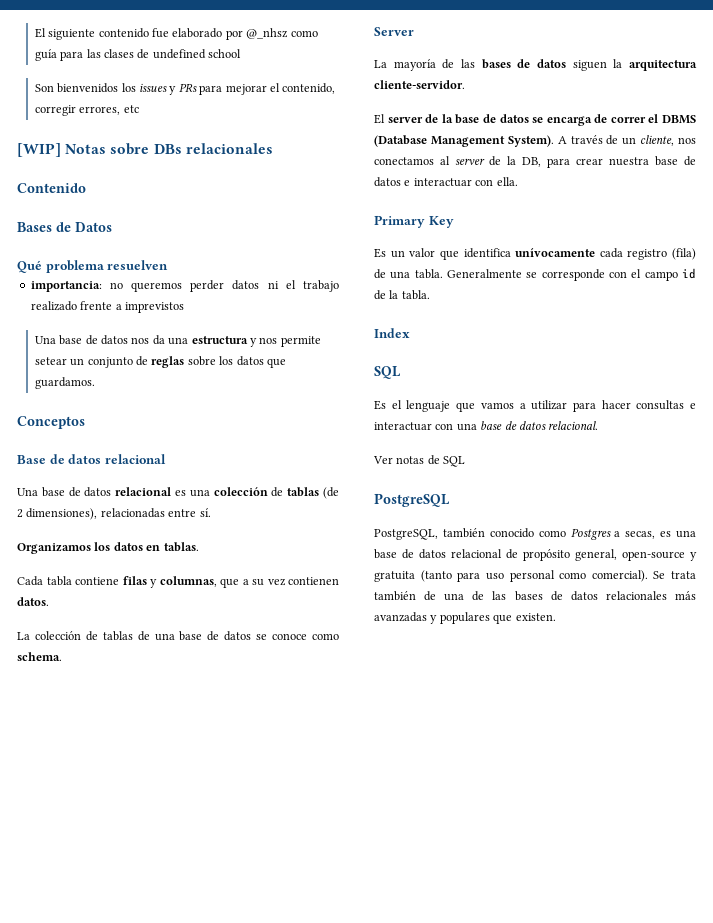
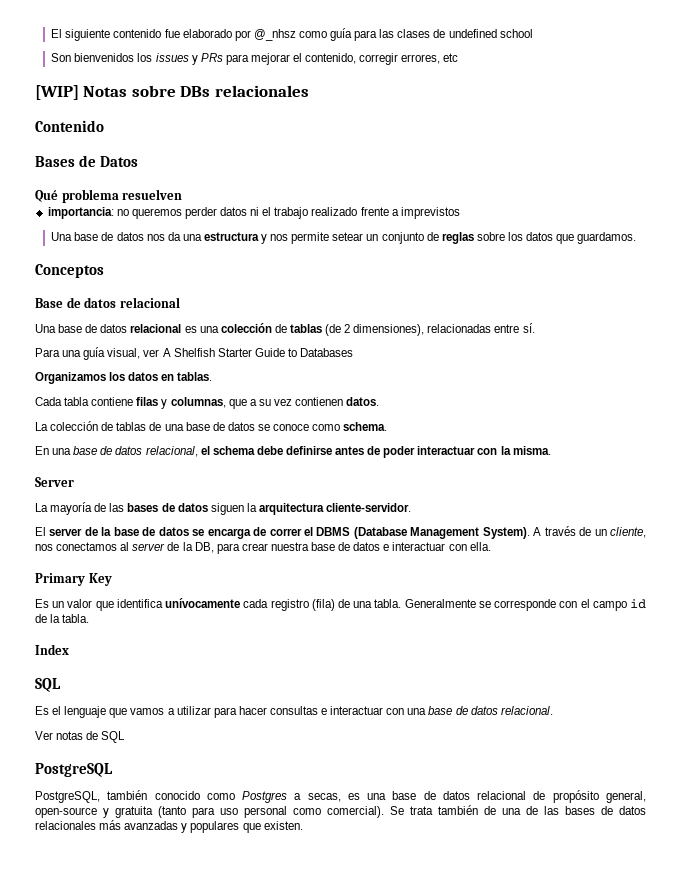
+ Para una guía visual, ver A Shelfish Starter Guide to Databases
+ En una base de datos relacional, el schema debe definirse antes de poder interactuar con la misma.

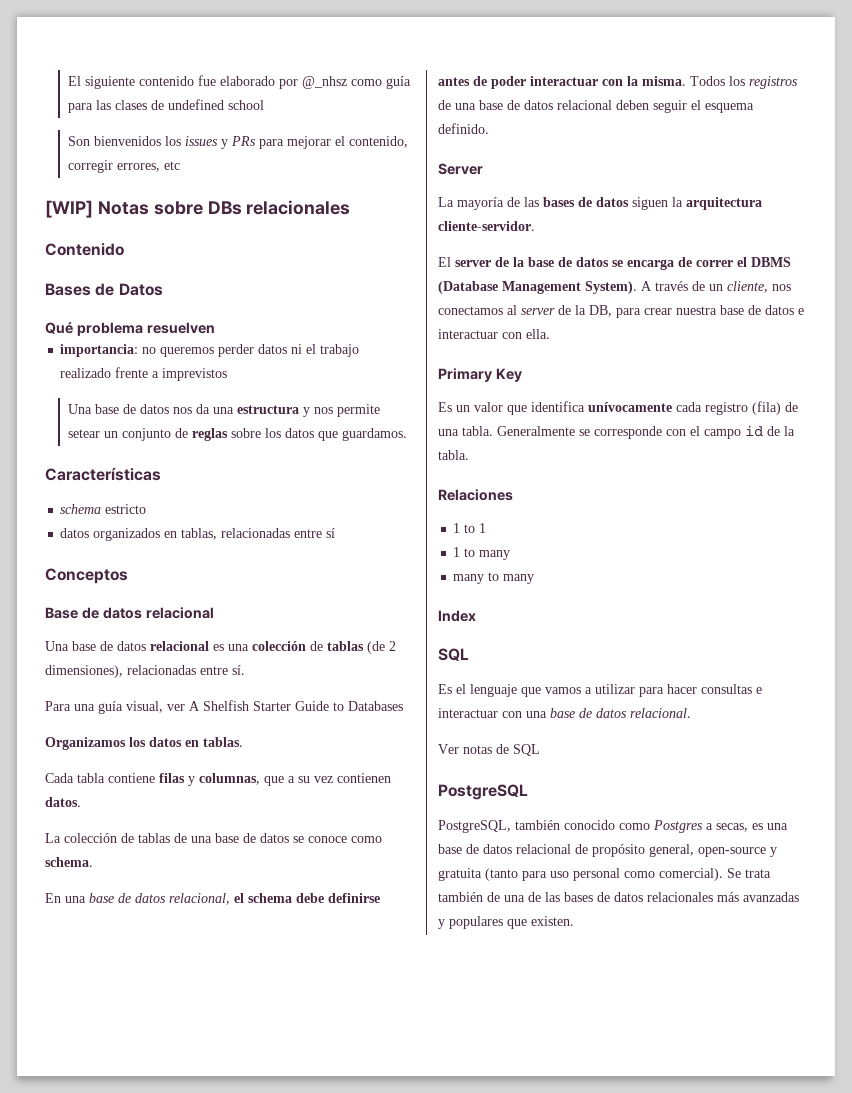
+ Características
+ schema estricto
+ datos organizados en tablas, relacionadas entre sí
+ Todos los registros de una base de datos relacional deben seguir el esquema definido.
+ Relaciones
+ 1 to 1
+ 1 to many
+ many to many

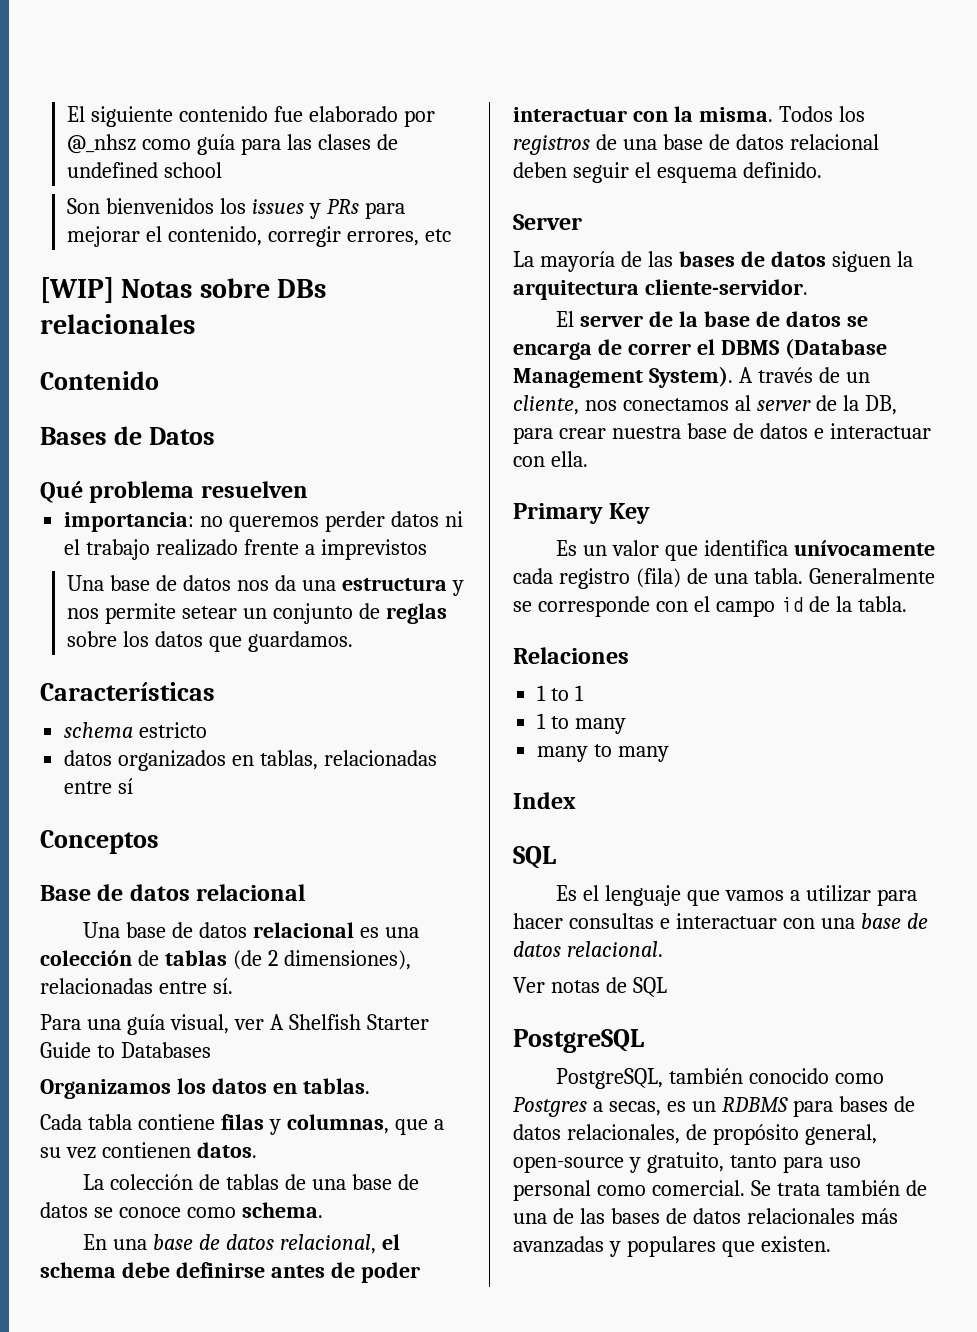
- PostgreSQL, también conocido como Postgres a secas, es una base de datos relacional de propósito general, open-source y gratuita (tanto para uso personal como comercial).
+ PostgreSQL, también conocido como Postgres a secas, es un RDBMS para bases de datos relacionales, de propósito general, open-source y gratuito, tanto para uso personal como comercial.

